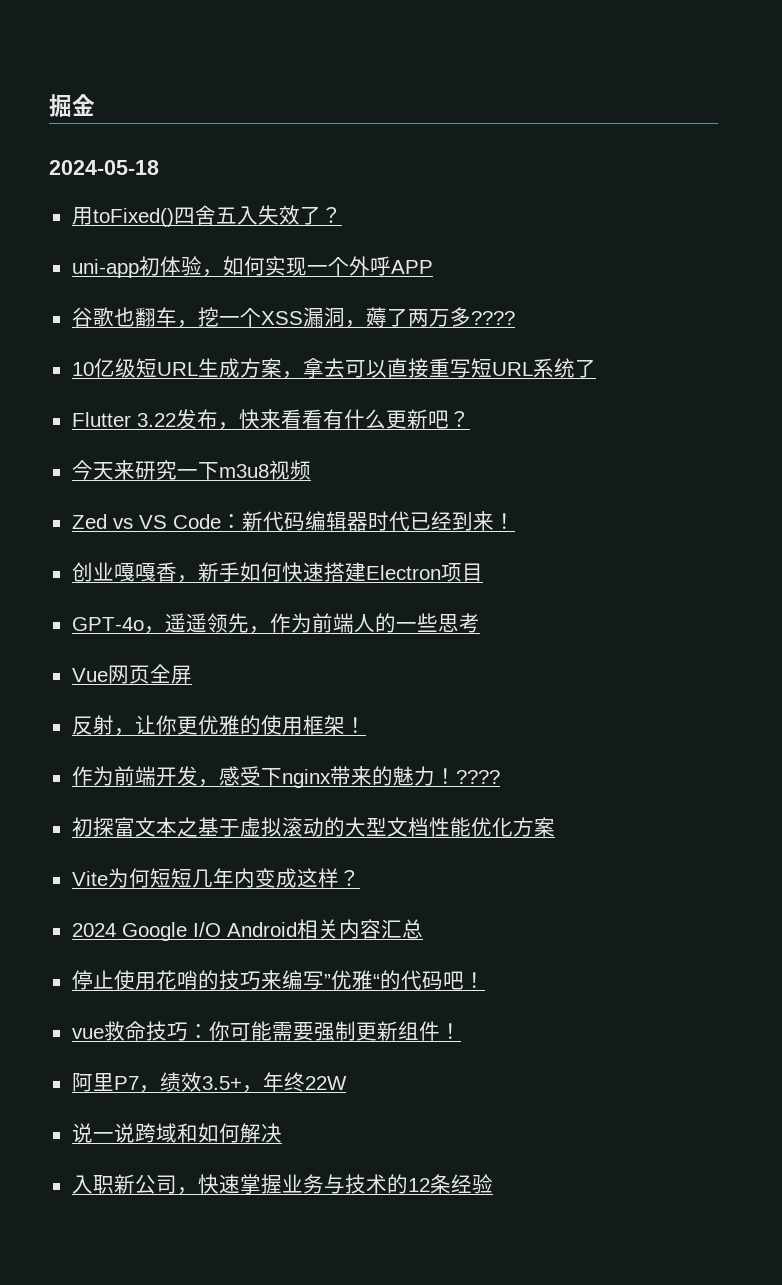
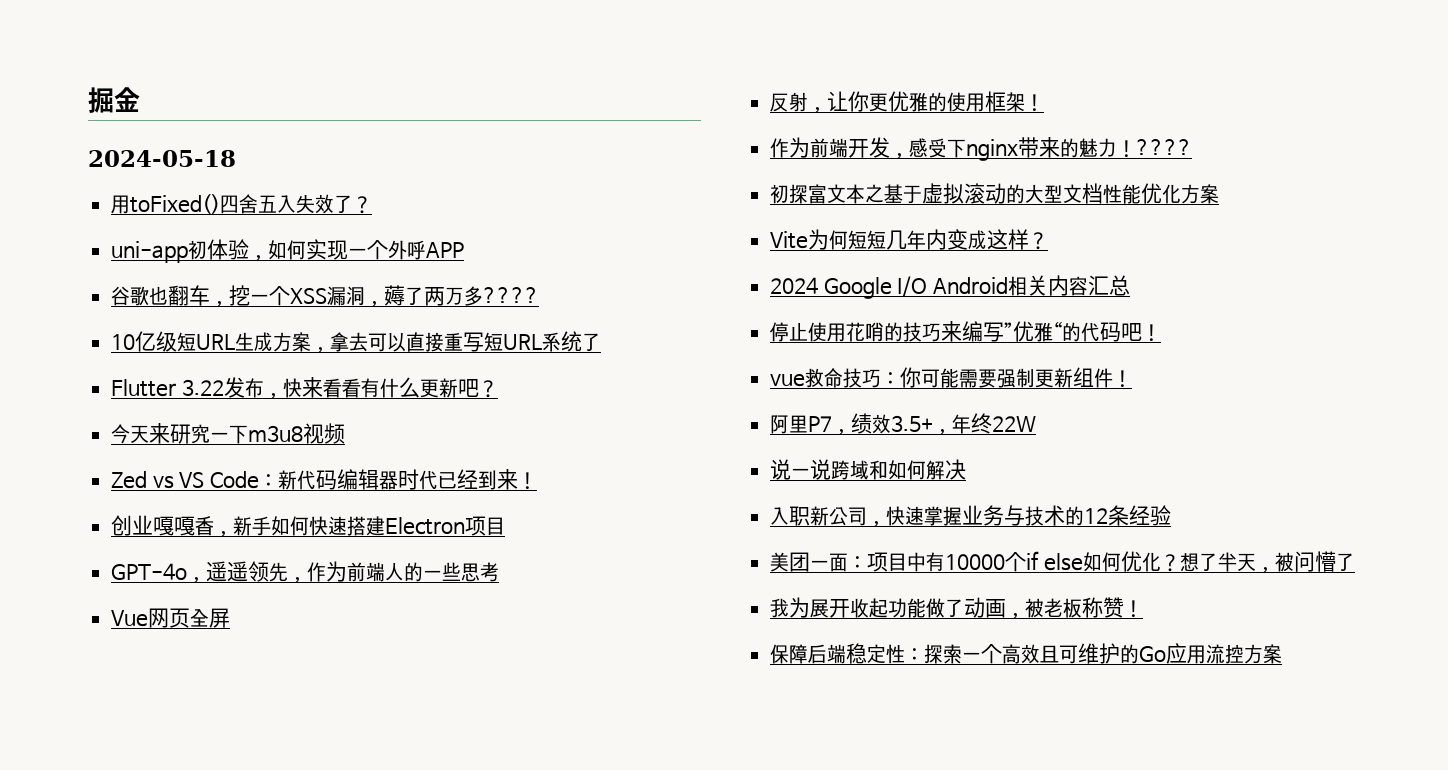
+ 美团一面：项目中有10000个if else如何优化？想了半天，被问懵了
+ 我为展开收起功能做了动画，被老板称赞！
+ 保障后端稳定性：探索一个高效且可维护的Go应用流控方案

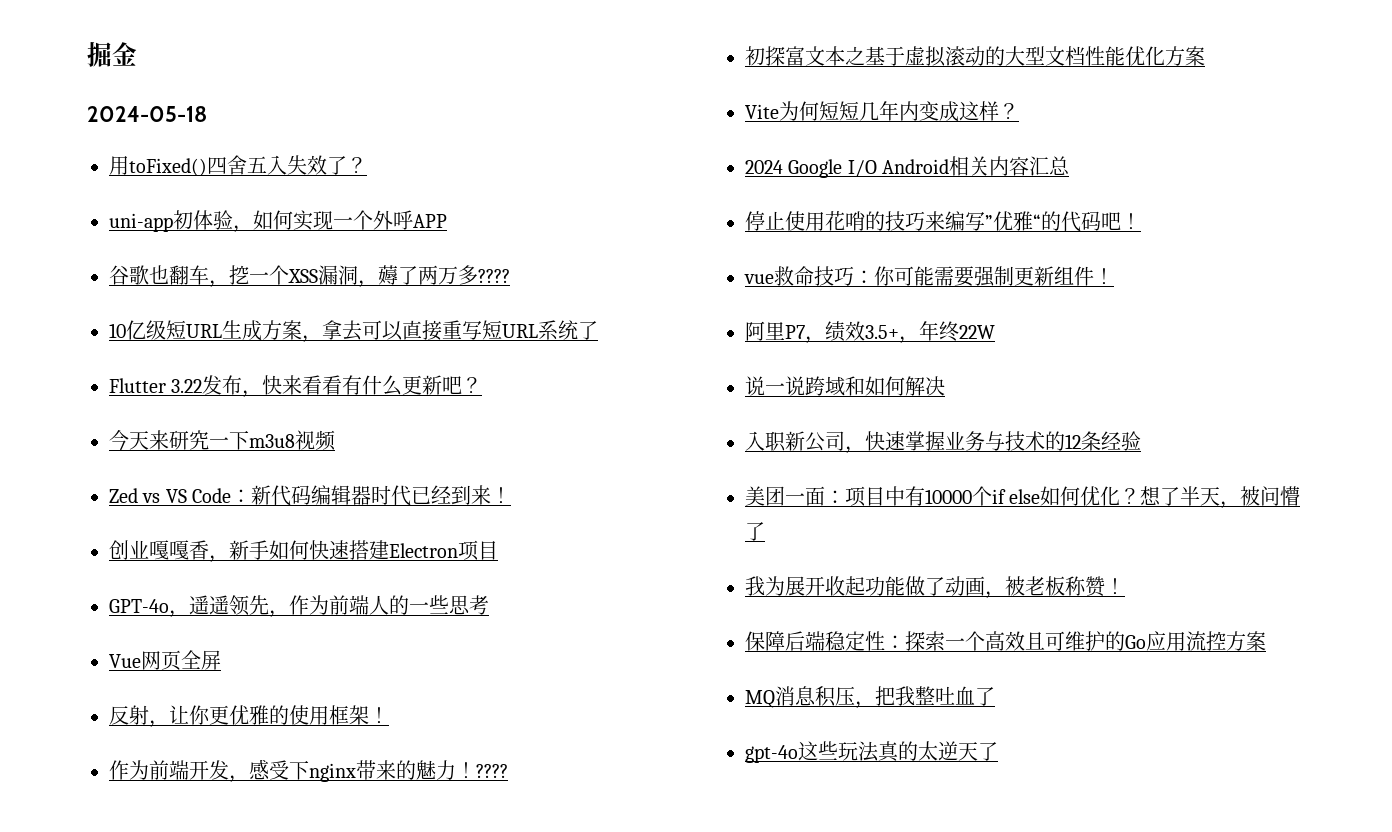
+ MQ消息积压，把我整吐血了
+ gpt-4o这些玩法真的太逆天了

